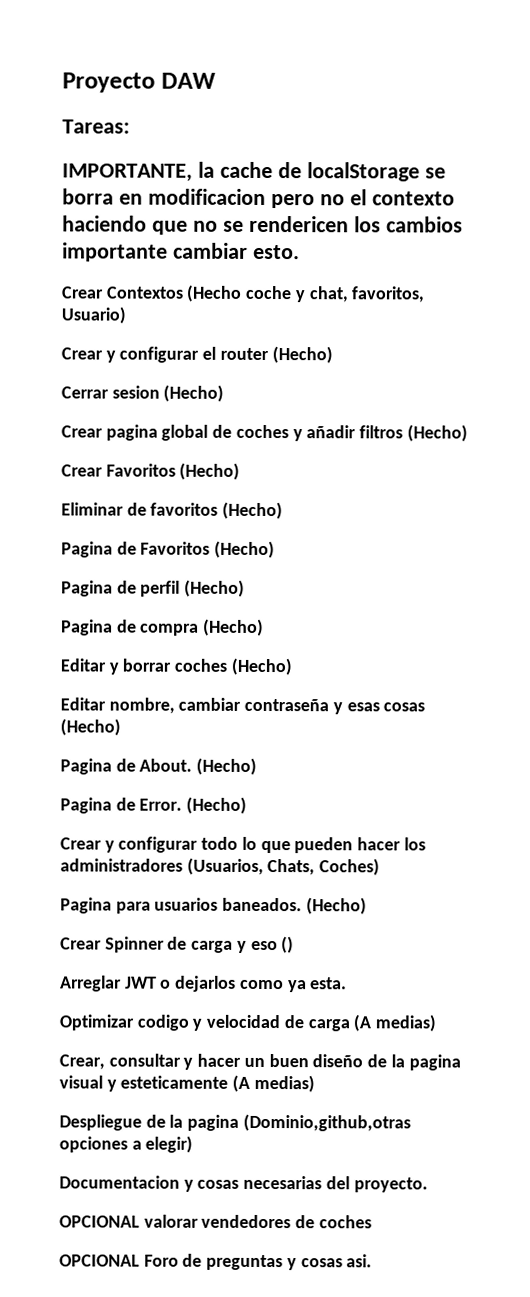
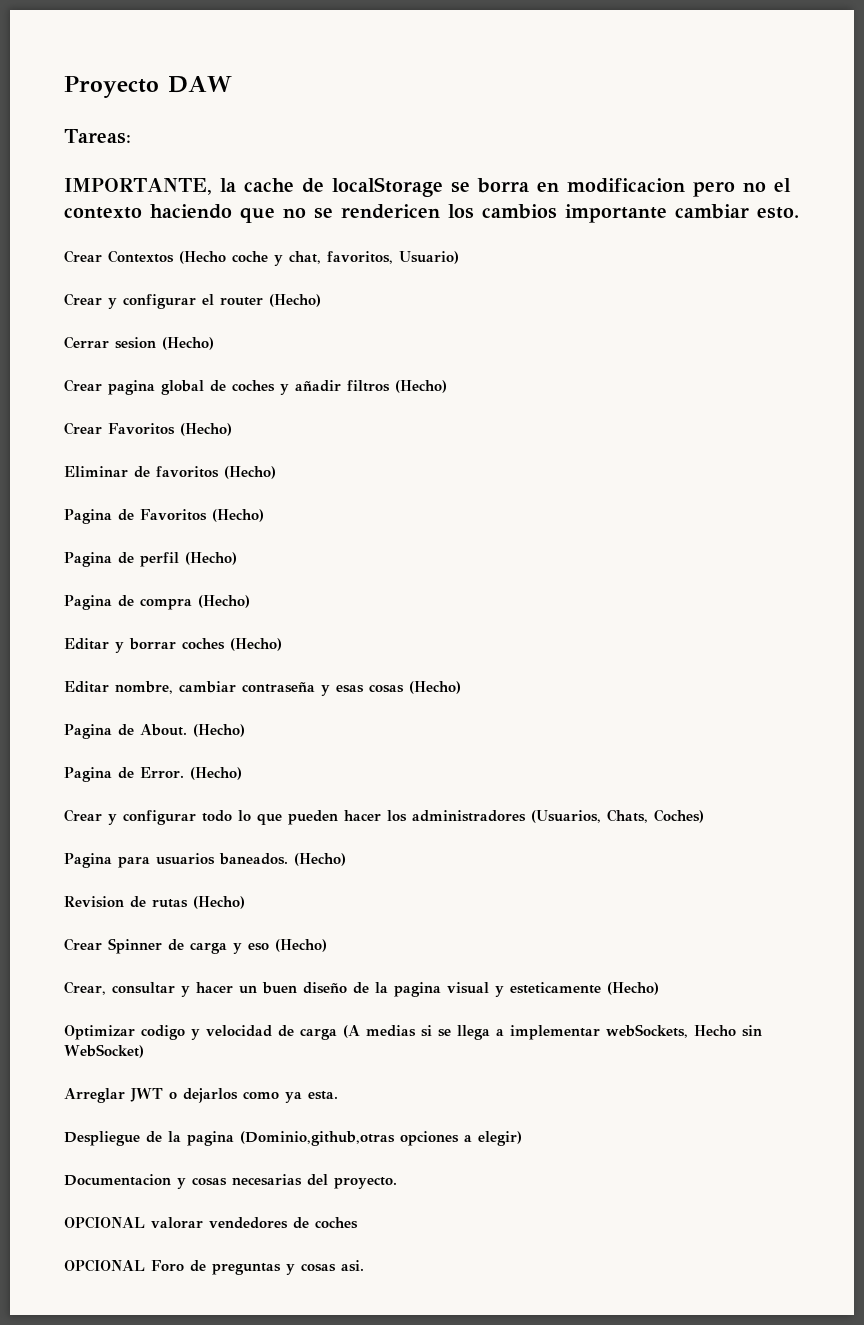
+ Revision de rutas (Hecho)
- Crear Spinner de carga y eso ()
- Arreglar JWT o dejarlos como ya esta.
- Optimizar codigo y velocidad de carga (A medias)
+ Crear Spinner de carga y eso (Hecho)
- Crear, consultar y hacer un buen diseño de la pagina visual y esteticamente (A medias)
+ Crear, consultar y hacer un buen diseño de la pagina visual y esteticamente (Hecho)
+ Optimizar codigo y velocidad de carga (A medias si se llega a implementar webSockets, Hecho sin WebSocket)
+ Arreglar JWT o dejarlos como ya esta.

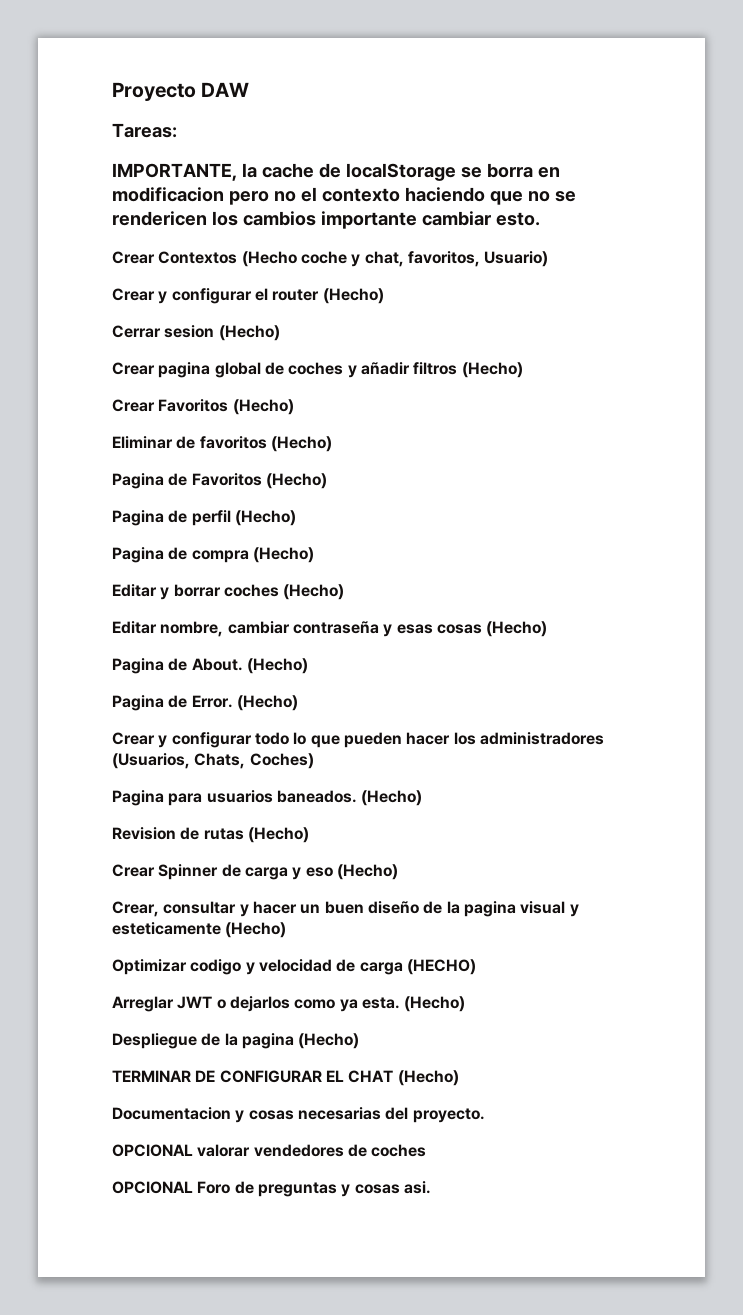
- Optimizar codigo y velocidad de carga (A medias si se llega a implementar webSockets, Hecho sin WebSocket)
+ Optimizar codigo y velocidad de carga (HECHO)
- Arreglar JWT o dejarlos como ya esta.
+ Arreglar JWT o dejarlos como ya esta. (Hecho)
- Despliegue de la pagina (Dominio,github,otras opciones a elegir)
+ Despliegue de la pagina (Hecho)
+ TERMINAR DE CONFIGURAR EL CHAT (Hecho)

